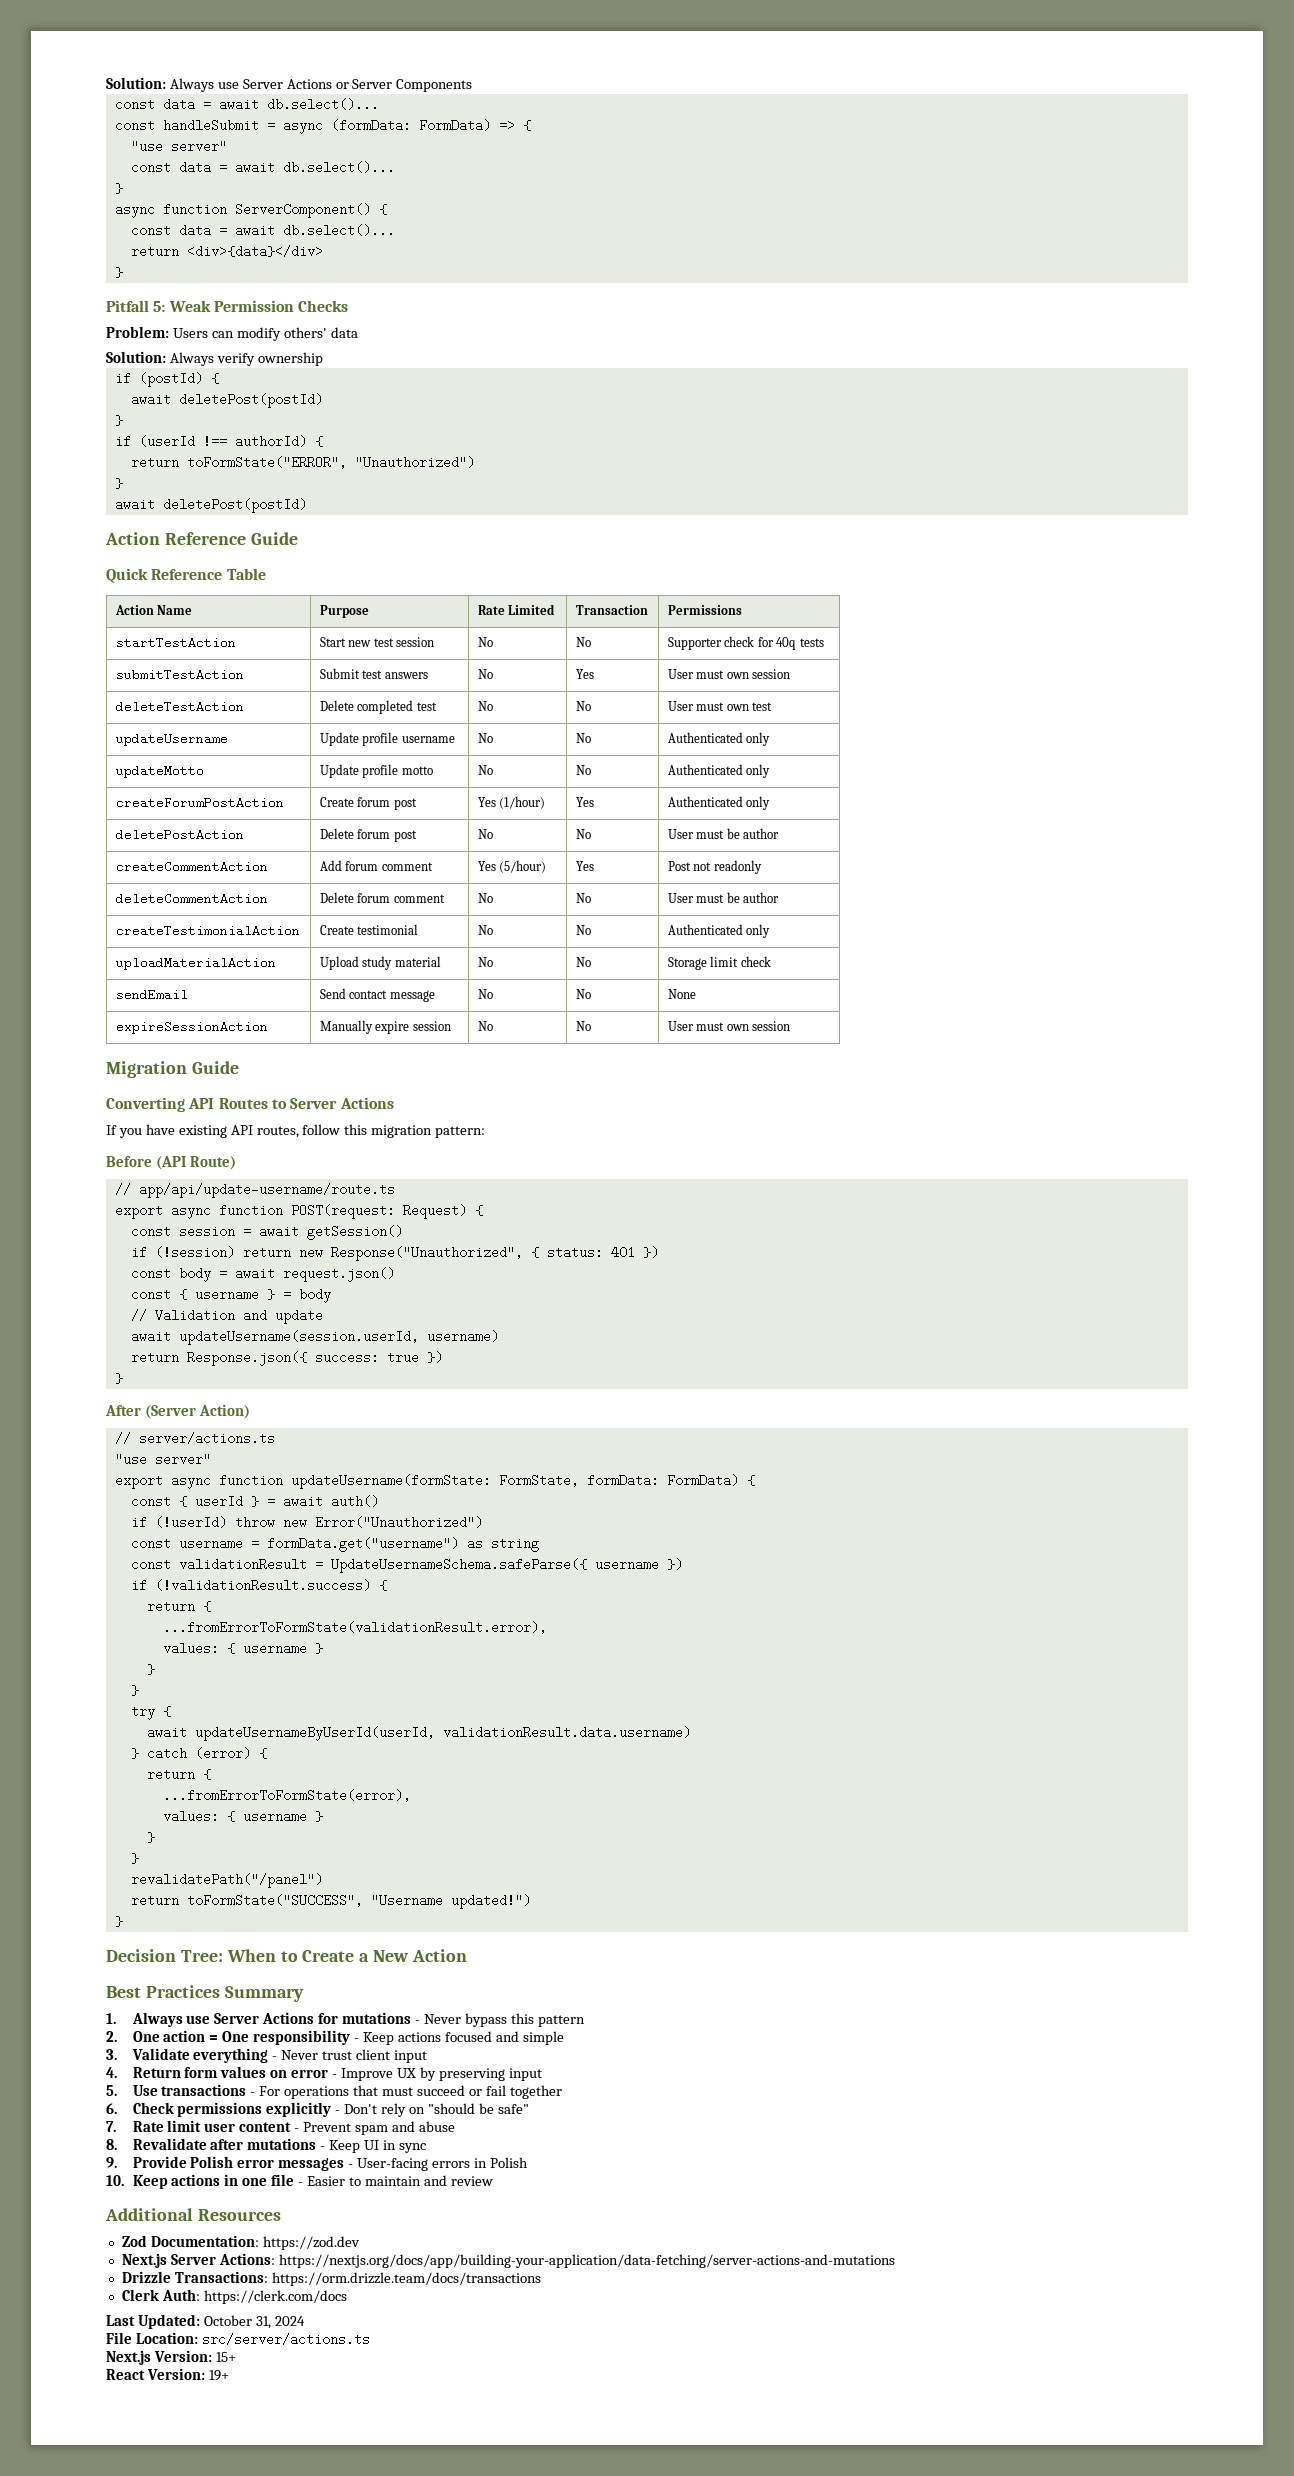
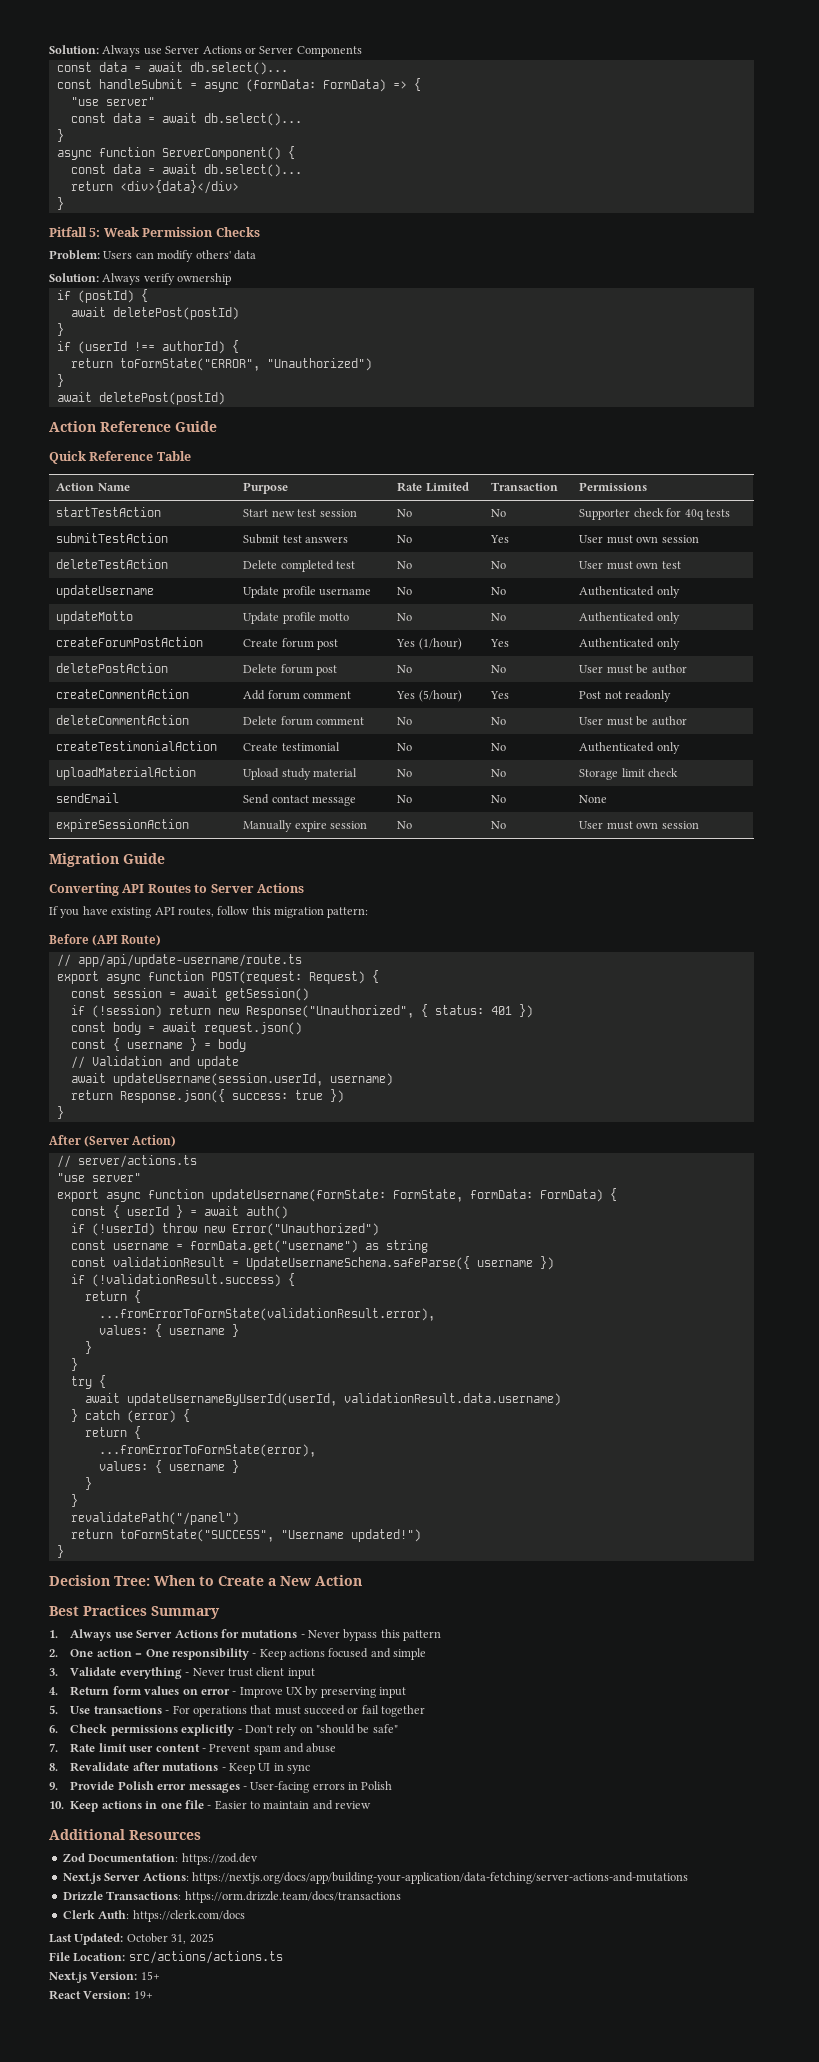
- Last Updated: October 31, 2024
+ Last Updated: October 31, 2025
- File Location: src/server/actions.ts
+ File Location: src/actions/actions.ts

